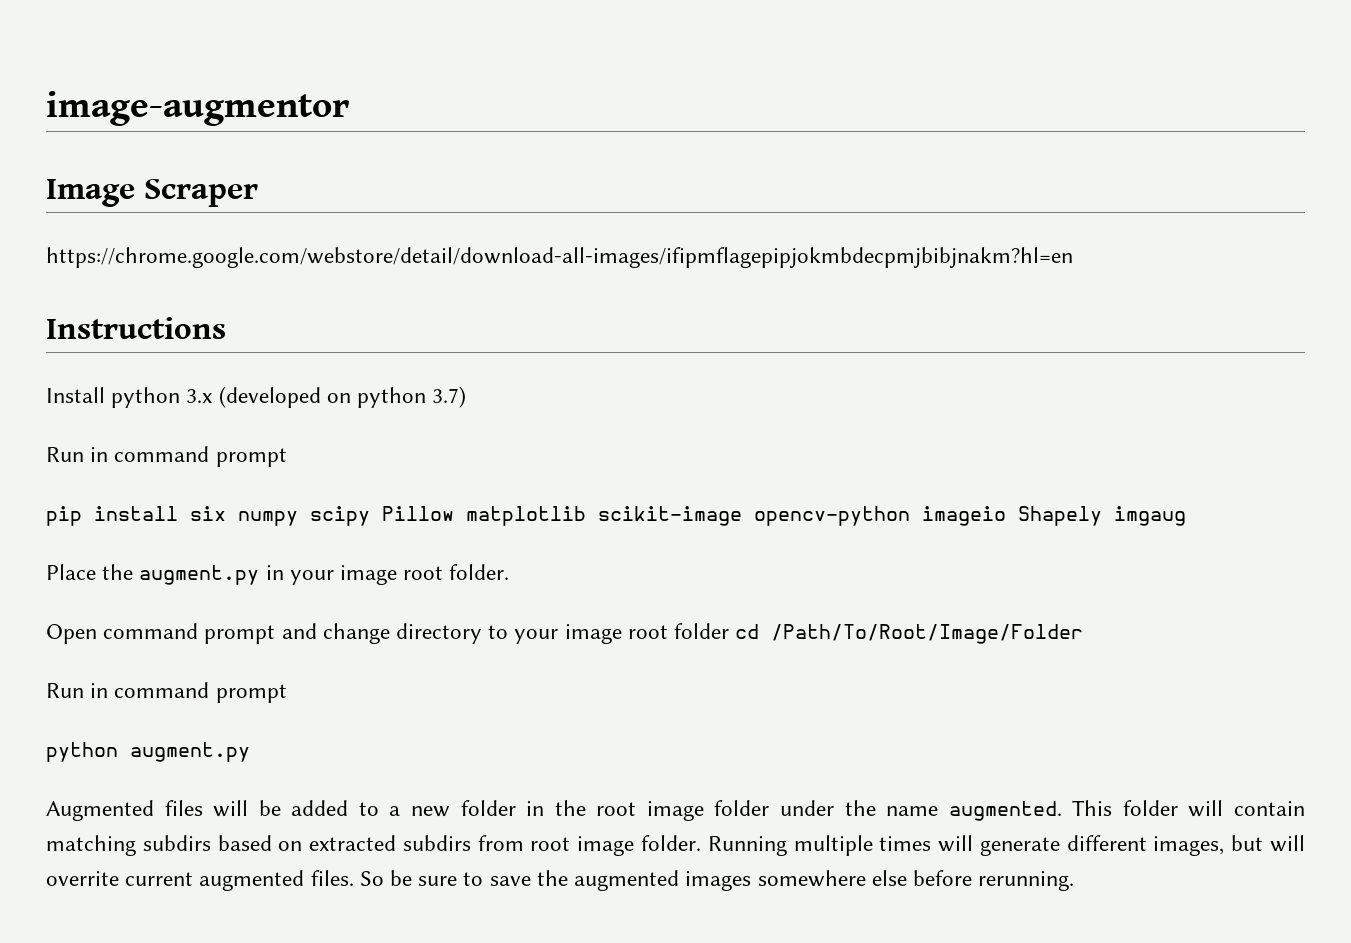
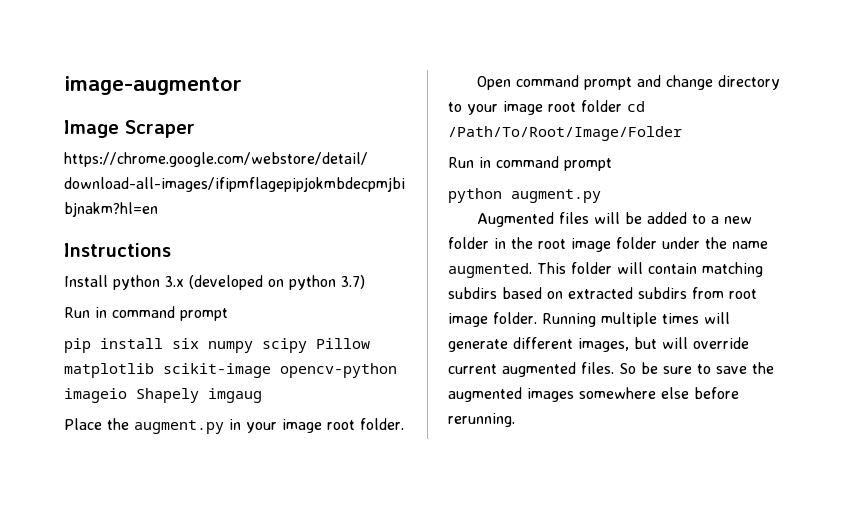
- Running multiple times will generate different images, but will overrite current augmented files.
+ Running multiple times will generate different images, but will override current augmented files.

